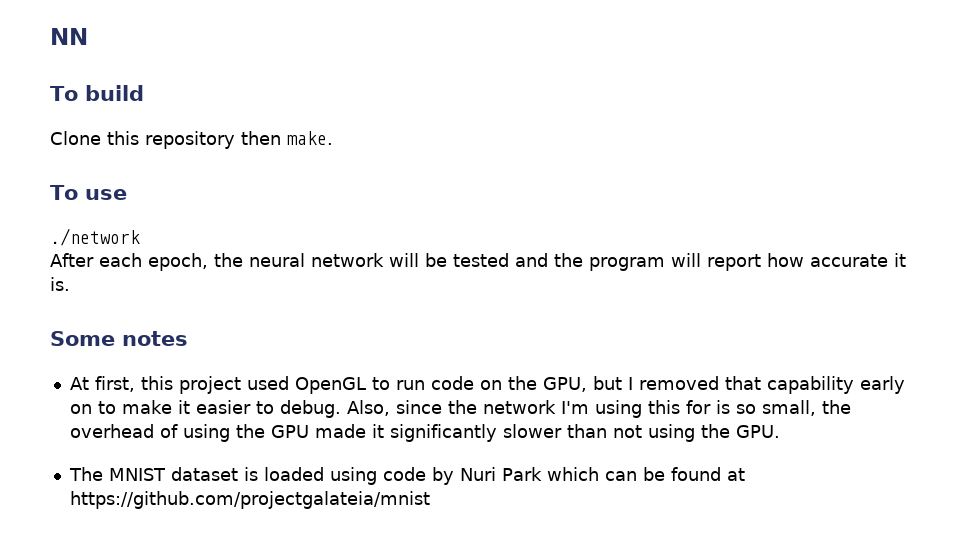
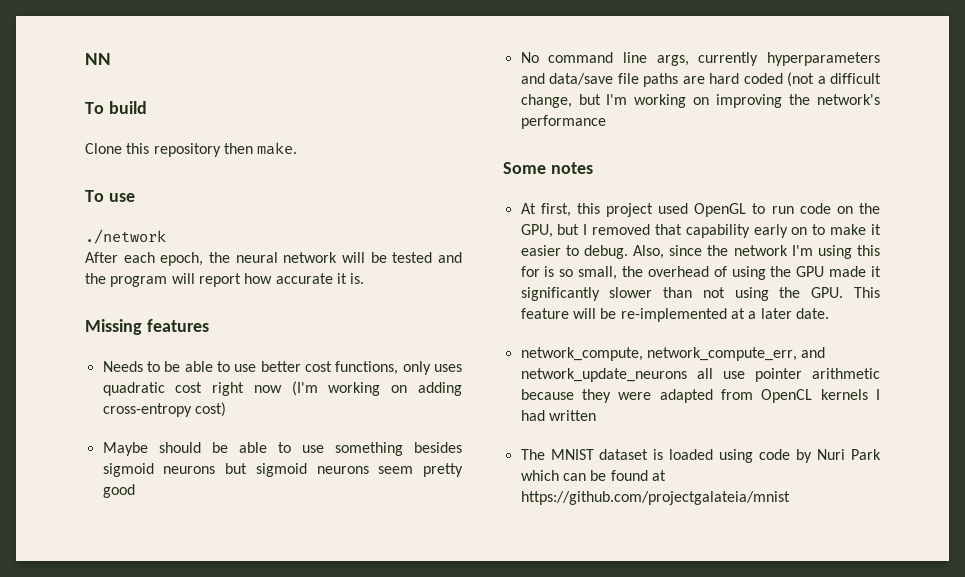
+ Missing features
+ Needs to be able to use better cost functions, only uses quadratic cost right now (I'm working on adding cross-entropy cost)
+ Maybe should be able to use something besides sigmoid neurons but sigmoid neurons seem pretty good
+ No command line args, currently hyperparameters and data/save file paths are hard coded (not a difficult change, but I'm working on improving the network's performance
- Also, since the network I'm using this for is so small, the overhead of using the GPU made it significantly slower than not using the GPU.
+ Also, since the network I'm using this for is so small, the overhead of using the GPU made it significantly slower than not using the GPU. This feature will be re-implemented at a later date.
+ network_compute, network_compute_err, and network_update_neurons all use pointer arithmetic because they were adapted from OpenCL kernels I had written

